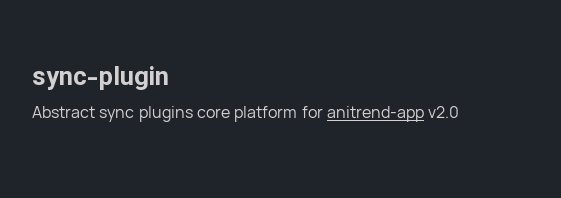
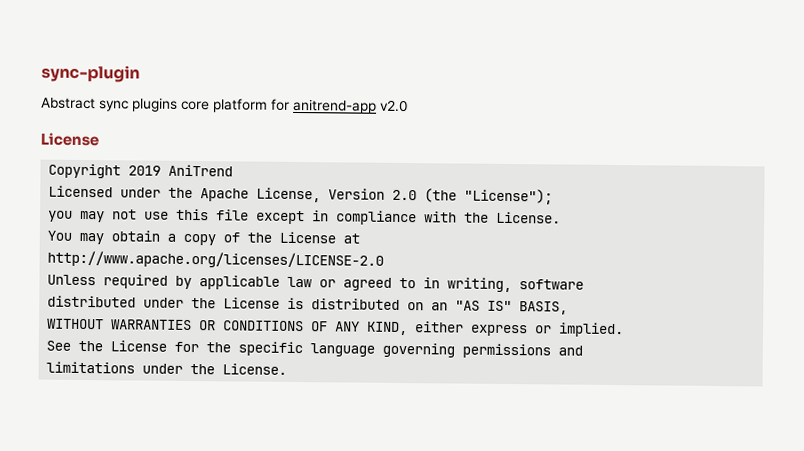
  Abstract sync plugins core platform for anitrend-app v2.0
+ License
+ Copyright 2019 AniTrend
+ Licensed under the Apache License, Version 2.0 (the "License");
+ you may not use this file except in compliance with the License.
+ You may obtain a copy of the License at
+ http://www.apache.org/licenses/LICENSE-2.0
+ Unless required by applicable law or agreed to in writing, software
+ distributed under the License is distributed on an "AS IS" BASIS,
+ WITHOUT WARRANTIES OR CONDITIONS OF ANY KIND, either express or implied.
+ See the License for the specific language governing permissions and
+ limitations under the License.

